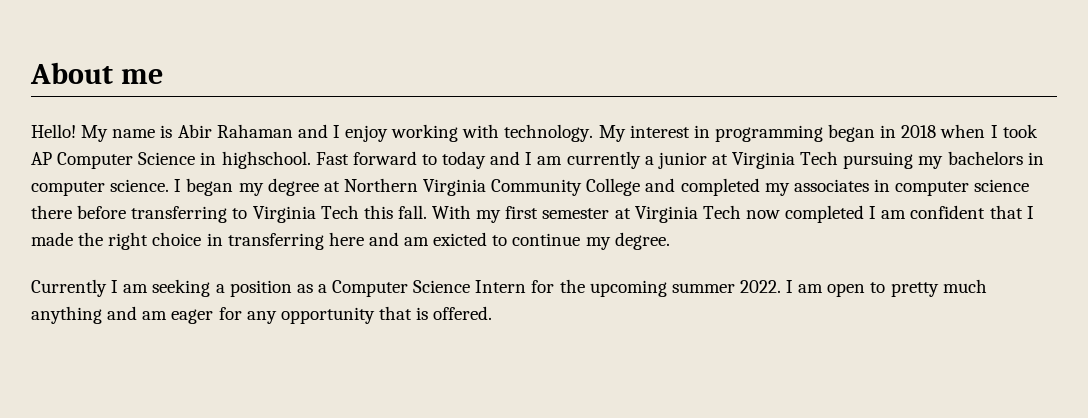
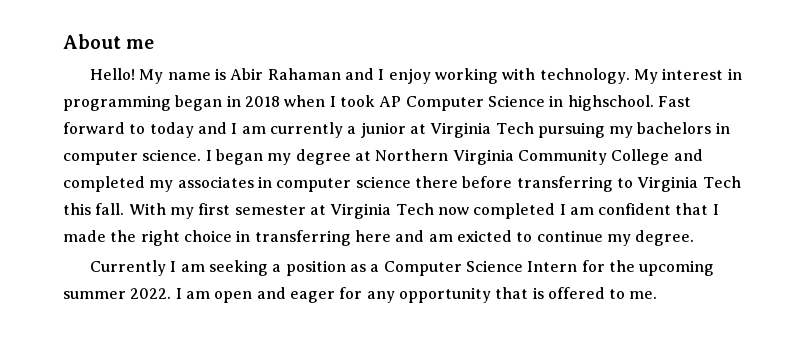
- I am open to pretty much anything and am eager for any opportunity that is offered.
+ I am open and eager for any opportunity that is offered to me.

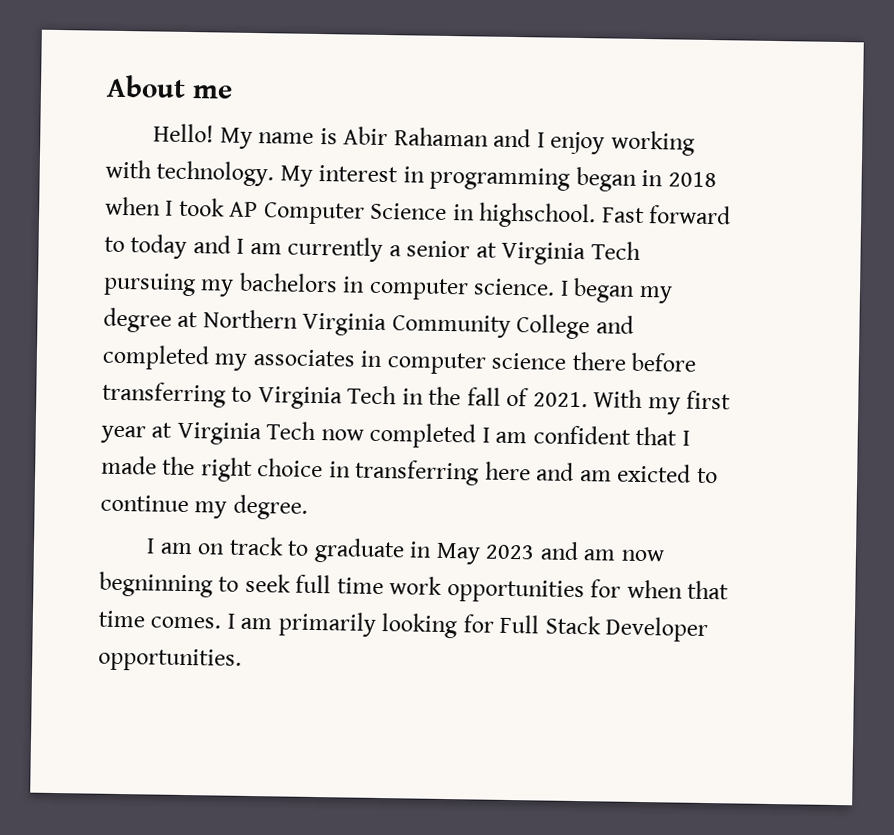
- Fast forward to today and I am currently a junior at Virginia Tech pursuing my bachelors in computer science.
+ Fast forward to today and I am currently a senior at Virginia Tech pursuing my bachelors in computer science.
- I began my degree at Northern Virginia Community College and completed my associates in computer science there before transferring to Virginia Tech this fall.
+ I began my degree at Northern Virginia Community College and completed my associates in computer science there before transferring to Virginia Tech in the fall of 2021.
- With my first semester at Virginia Tech now completed I am confident that I made the right choice in transferring here and am exicted to continue my degree.
+ With my first year at Virginia Tech now completed I am confident that I made the right choice in transferring here and am exicted to continue my degree.
- Currently I am seeking a position as a Computer Science Intern for the upcoming summer 2022. I am open and eager for any opportunity that is offered to me.
+ I am on track to graduate in May 2023 and am now begninning to seek full time work opportunities for when that time comes. I am primarily looking for Full Stack Developer opportunities.

